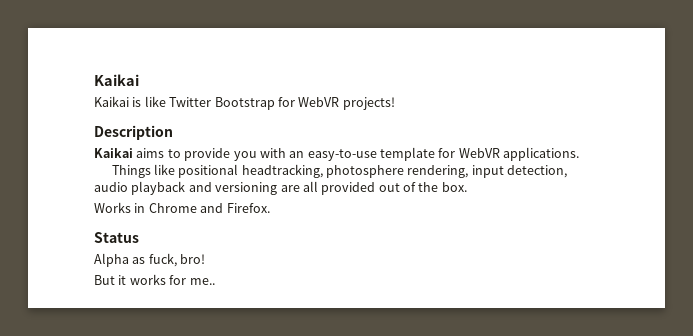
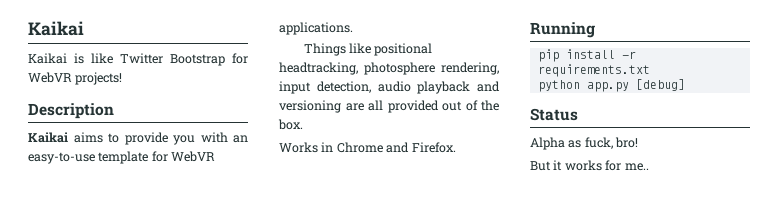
+ Running
+ pip install -r requirements.txt
+ python app.py [debug]

